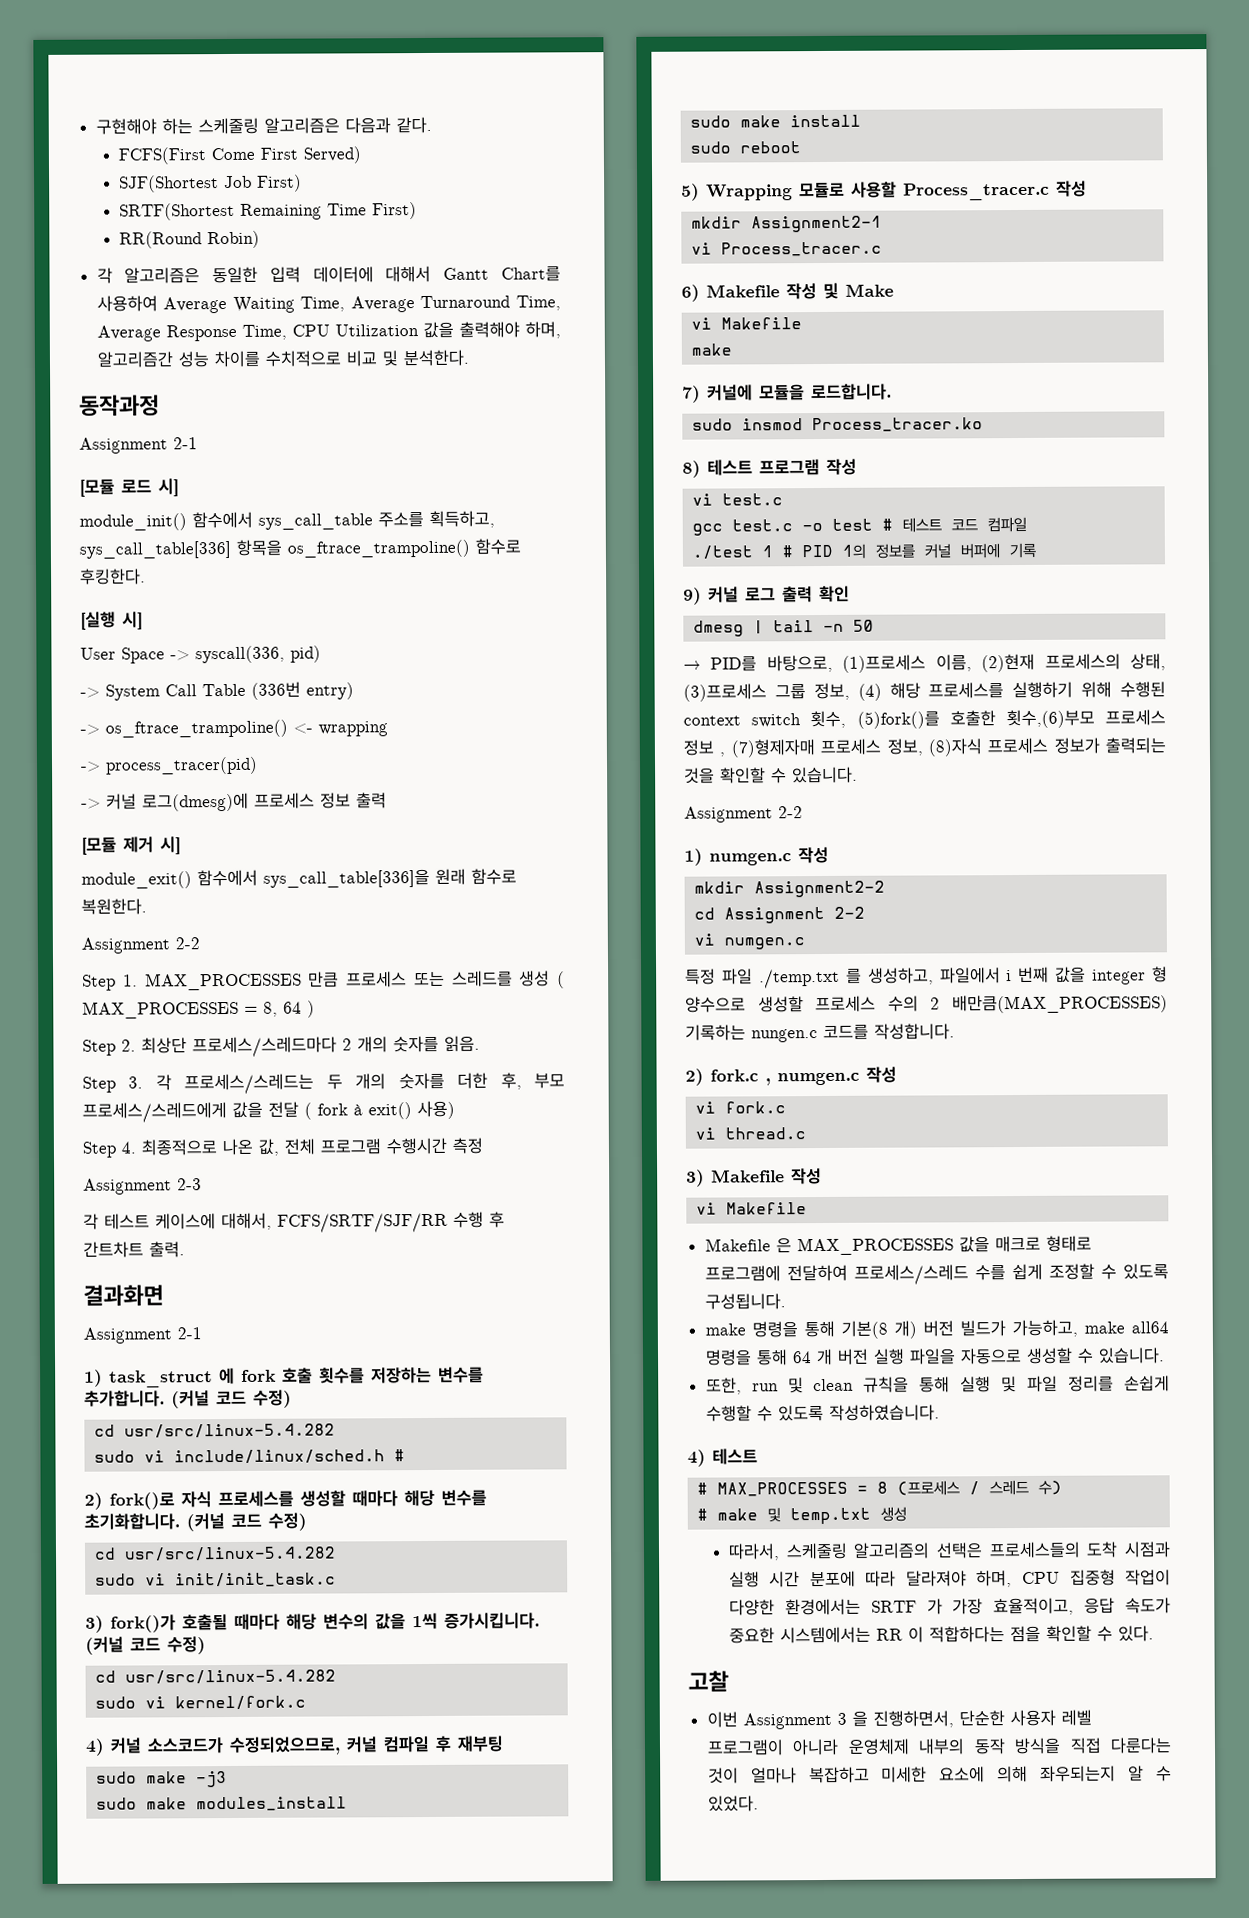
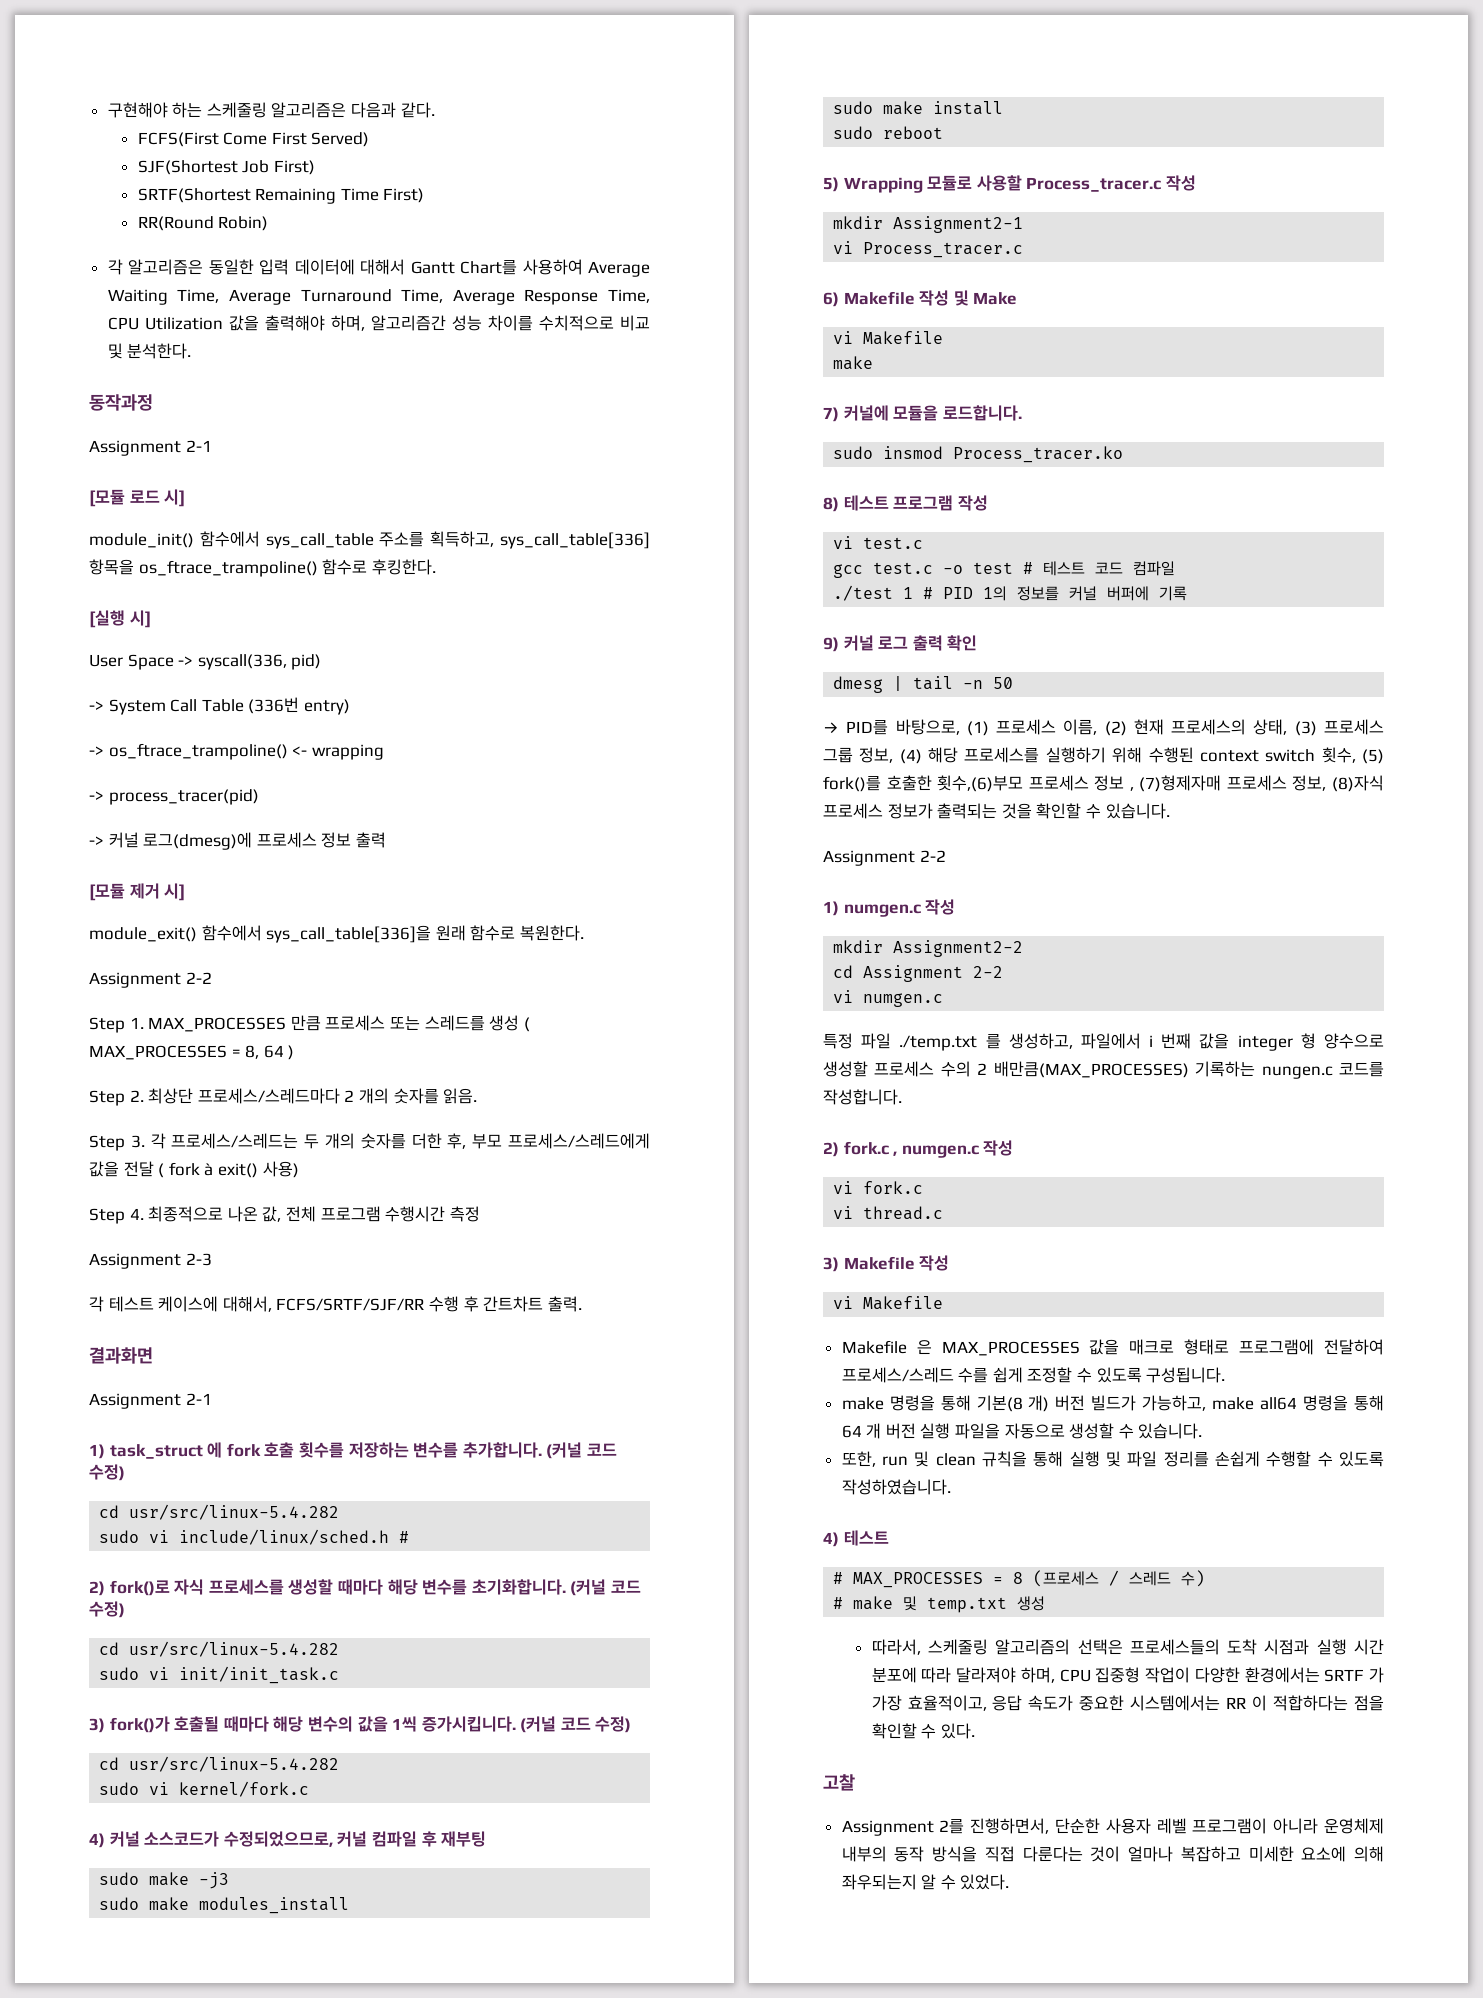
- → PID를 바탕으로, (1)프로세스 이름, (2)현재 프로세스의 상태, (3)프로세스 그룹 정보, (4) 해당 프로세스를 실행하기 위해 수행된 context switch 횟수, (5)fork()를 호출한 횟수,(6)부모 프로세스 정보 , (7)형제자매 프로세스 정보, (8)자식 프로세스 정보가 출력되는 것을 확인할 수 있습니다.
+ → PID를 바탕으로, (1) 프로세스 이름, (2) 현재 프로세스의 상태, (3) 프로세스 그룹 정보, (4) 해당 프로세스를 실행하기 위해 수행된 context switch 횟수, (5) fork()를 호출한 횟수,(6)부모 프로세스 정보 , (7)형제자매 프로세스 정보, (8)자식 프로세스 정보가 출력되는 것을 확인할 수 있습니다.
- 이번 Assignment 3 을 진행하면서, 단순한 사용자 레벨 프로그램이 아니라 운영체제 내부의 동작 방식을 직접 다룬다는 것이 얼마나 복잡하고 미세한 요소에 의해 좌우되는지 알 수 있었다.
+ Assignment 2를 진행하면서, 단순한 사용자 레벨 프로그램이 아니라 운영체제 내부의 동작 방식을 직접 다룬다는 것이 얼마나 복잡하고 미세한 요소에 의해 좌우되는지 알 수 있었다.

